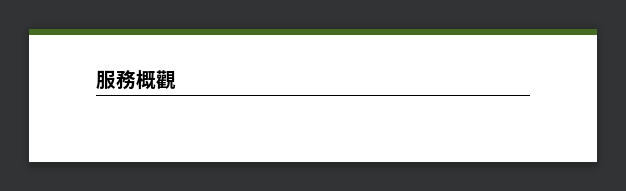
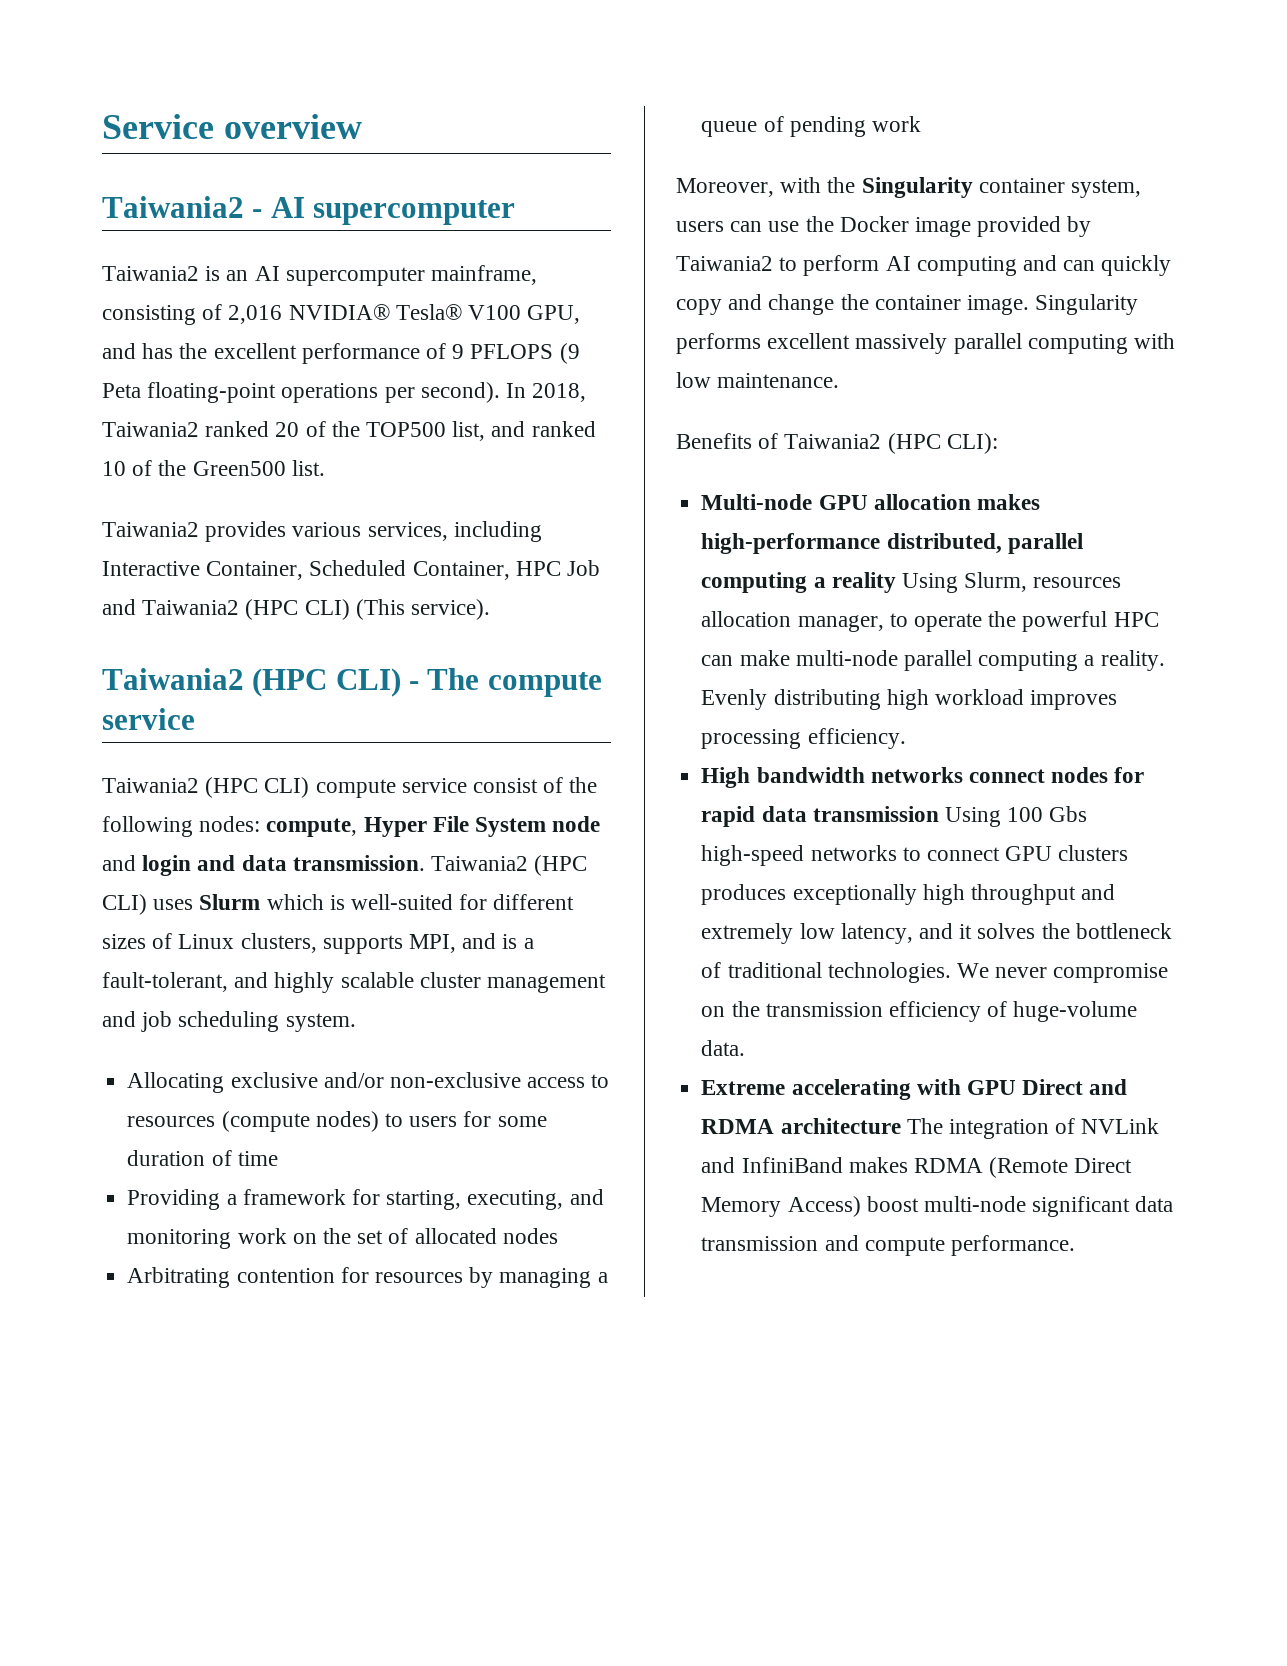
- 服務概觀
+ Service overview
+ Taiwania2 - AI supercomputer
+ Taiwania2 is an AI supercomputer mainframe, consisting of 2,016 NVIDIA® Tesla® V100 GPU, and has the excellent performance of 9 PFLOPS (9 Peta floating-point operations per second). In 2018, Taiwania2 ranked 20 of the TOP500 list, and ranked 10 of the Green500 list.
+ Taiwania2 provides various services, including Interactive Container, Scheduled Container, HPC Job and Taiwania2 (HPC CLI) (This service).
+ Taiwania2 (HPC CLI) - The compute service
+ Taiwania2 (HPC CLI) compute service consist of the following nodes: compute, Hyper File System node and login and data transmission. Taiwania2 (HPC CLI) uses Slurm which is well-suited for different sizes of Linux clusters, supports MPI, and is a fault-tolerant, and highly scalable cluster management and job scheduling system.
+ Allocating exclusive and/or non-exclusive access to resources (compute nodes) to users for some duration of time
+ Providing a framework for starting, executing, and monitoring work on the set of allocated nodes
+ Arbitrating contention for resources by managing a queue of pending work
+ Moreover, with the Singularity container system, users can use the Docker image provided by Taiwania2 to perform AI computing and can quickly copy and change the container image. Singularity performs excellent massively parallel computing with low maintenance.
+ Benefits of Taiwania2 (HPC CLI):
+ Multi-node GPU allocation makes high-performance distributed, parallel computing a reality Using Slurm, resources allocation manager, to operate the powerful HPC can make multi-node parallel computing a reality. Evenly distributing high workload improves processing efficiency.
+ High bandwidth networks connect nodes for rapid data transmission Using 100 Gbs high-speed networks to connect GPU clusters produces exceptionally high throughput and extremely low latency, and it solves the bottleneck of traditional technologies. We never compromise on the transmission efficiency of huge-volume data.
+ Extreme accelerating with GPU Direct and RDMA architecture The integration of NVLink and InfiniBand makes RDMA (Remote Direct Memory Access) boost multi-node significant data transmission and compute performance.

